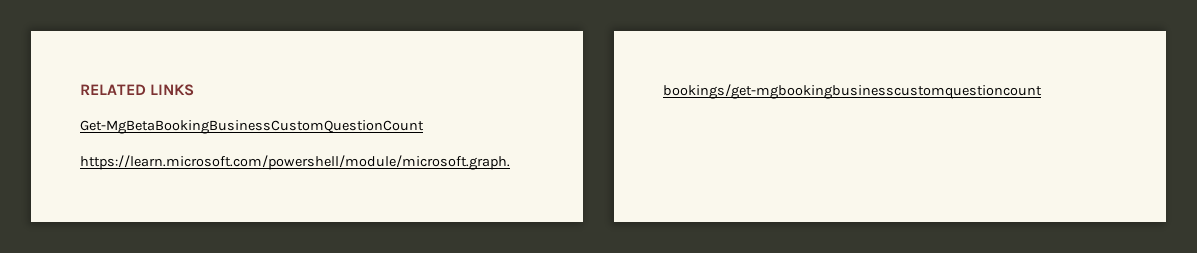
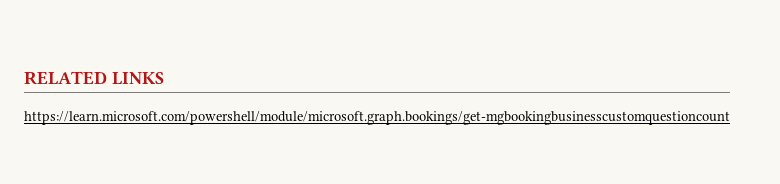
- Get-MgBetaBookingBusinessCustomQuestionCount

